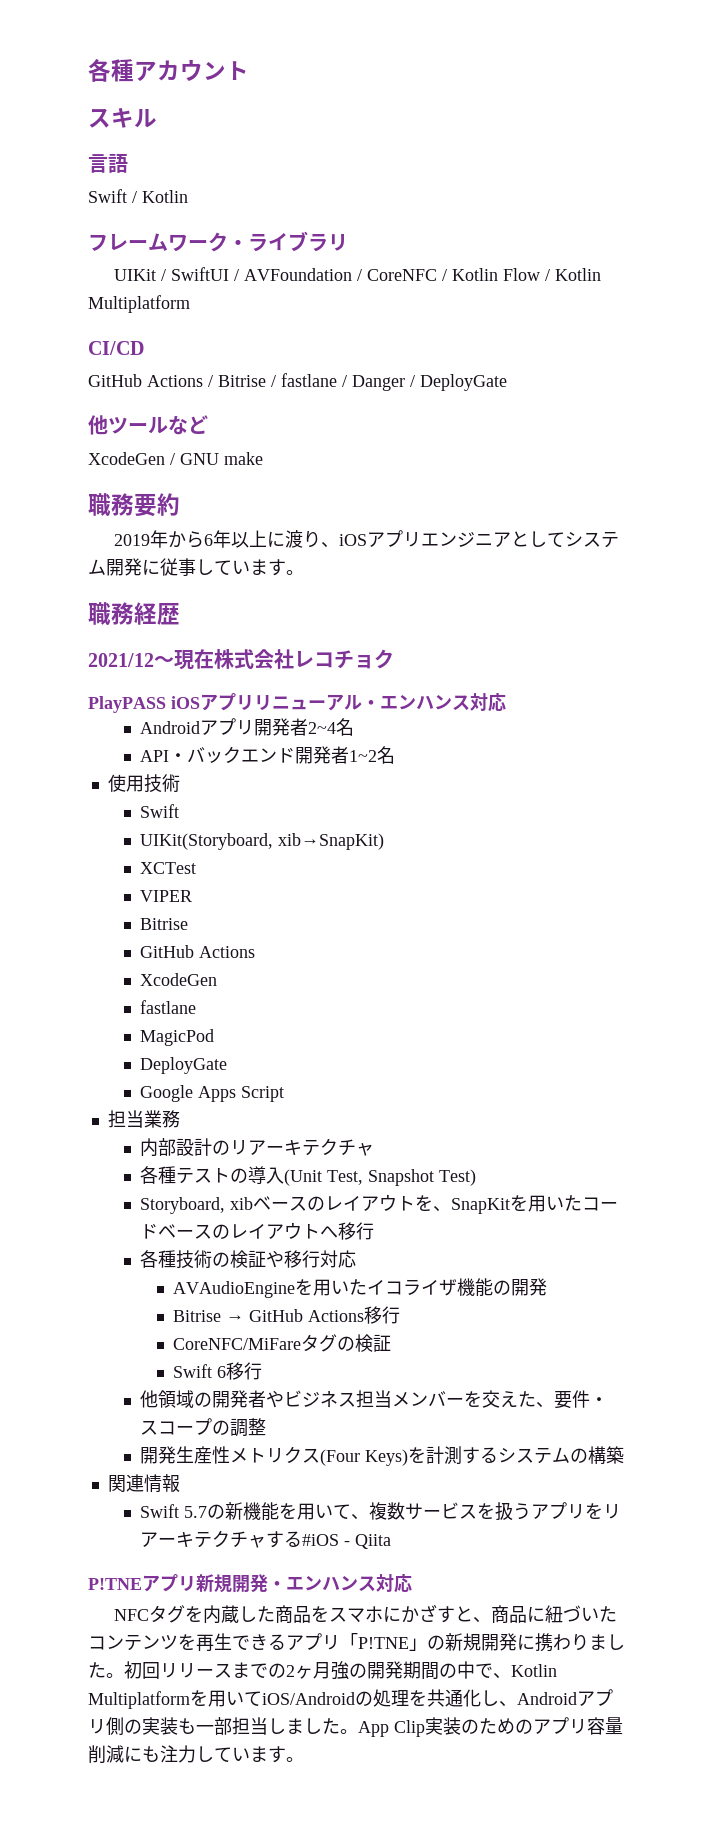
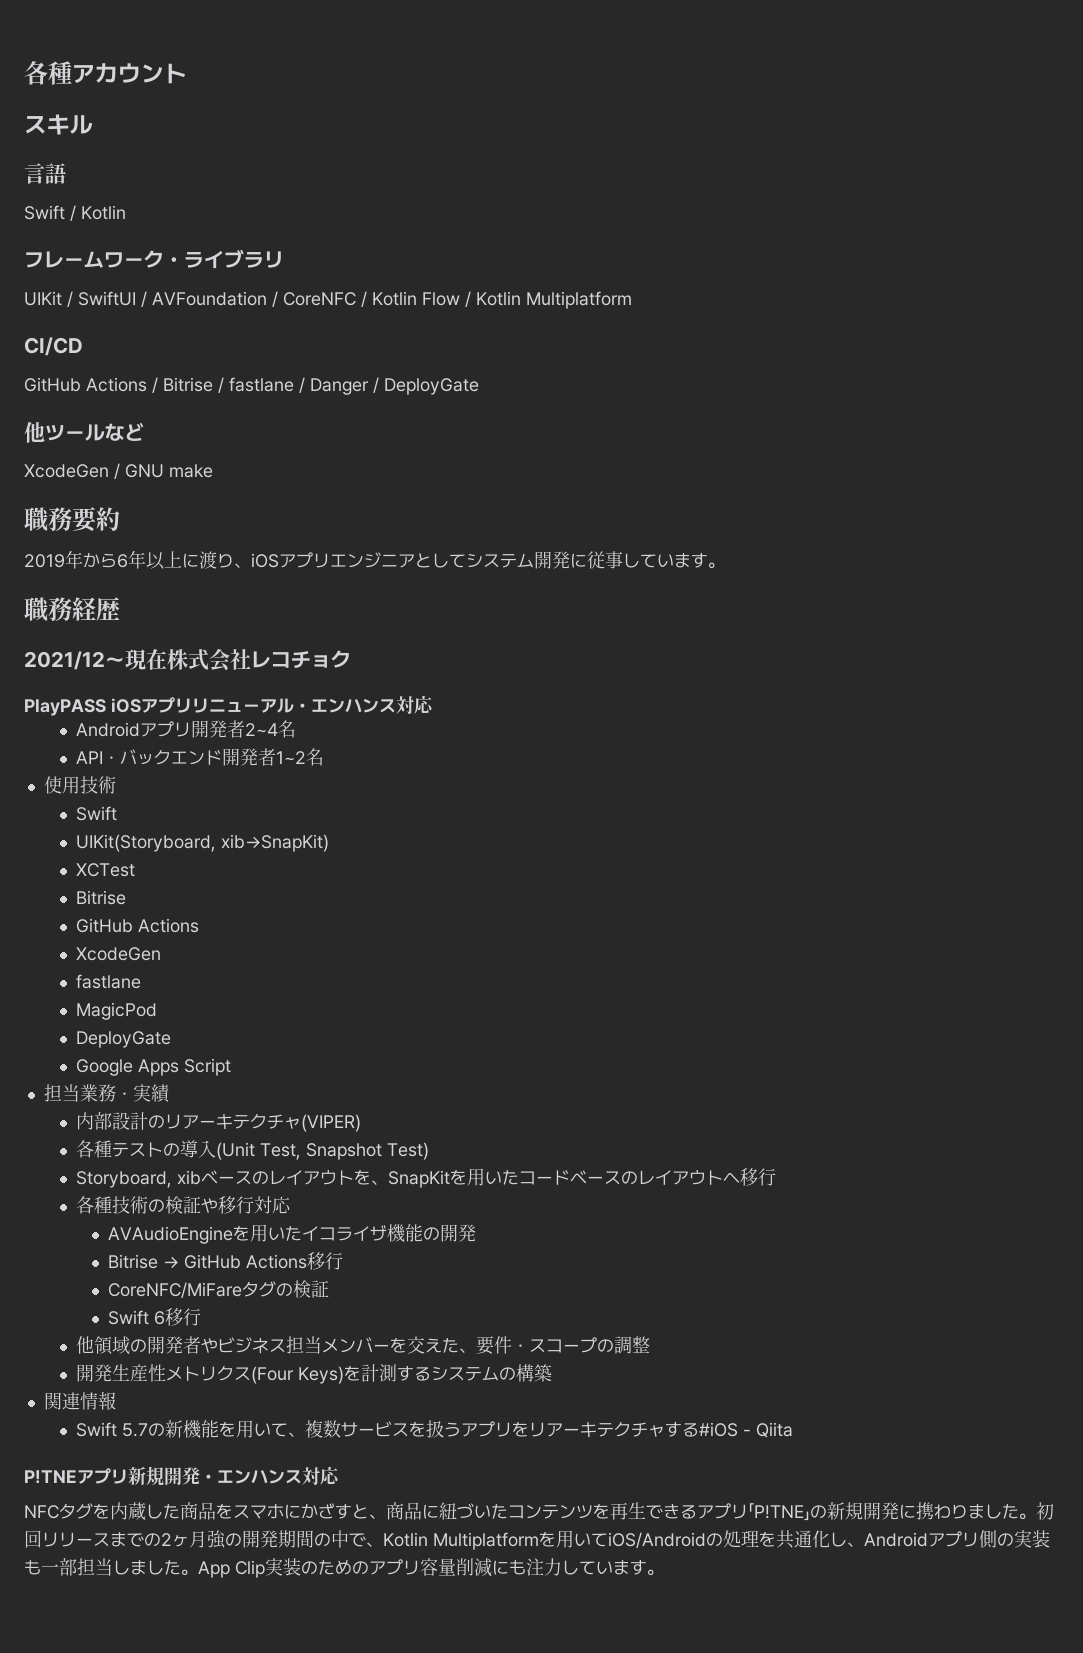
- VIPER
- 担当業務
+ 担当業務・実績
- 内部設計のリアーキテクチャ
+ 内部設計のリアーキテクチャ(VIPER)

